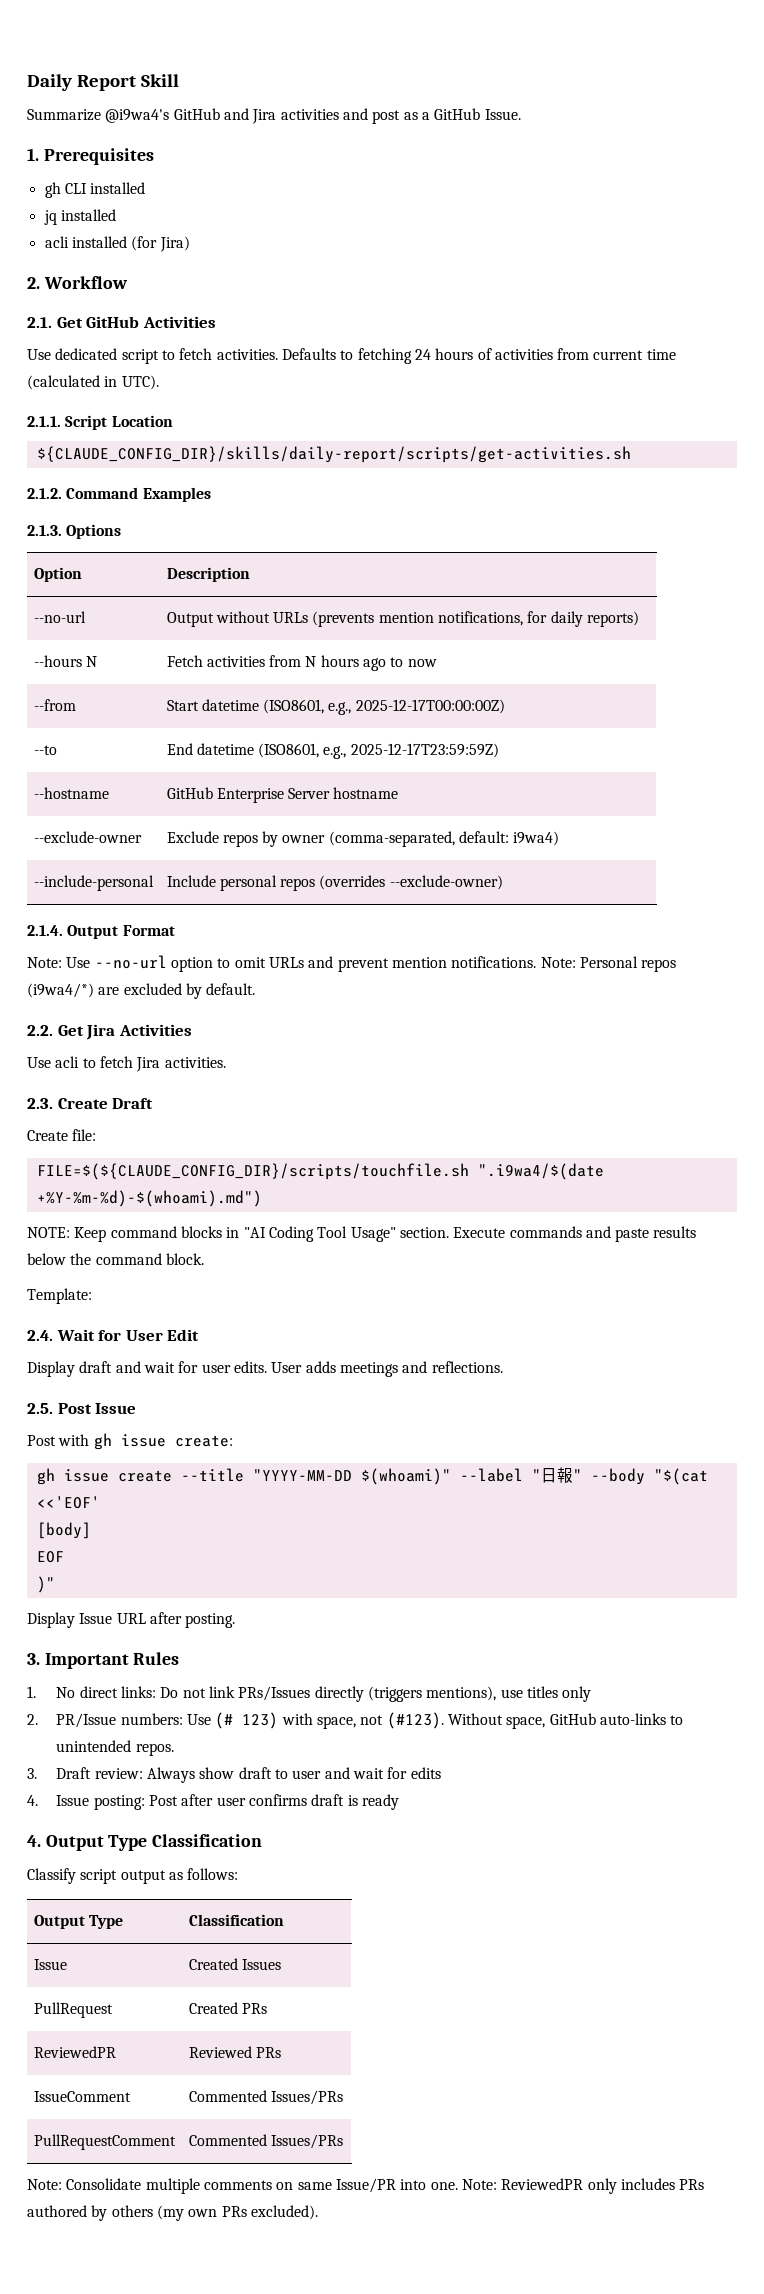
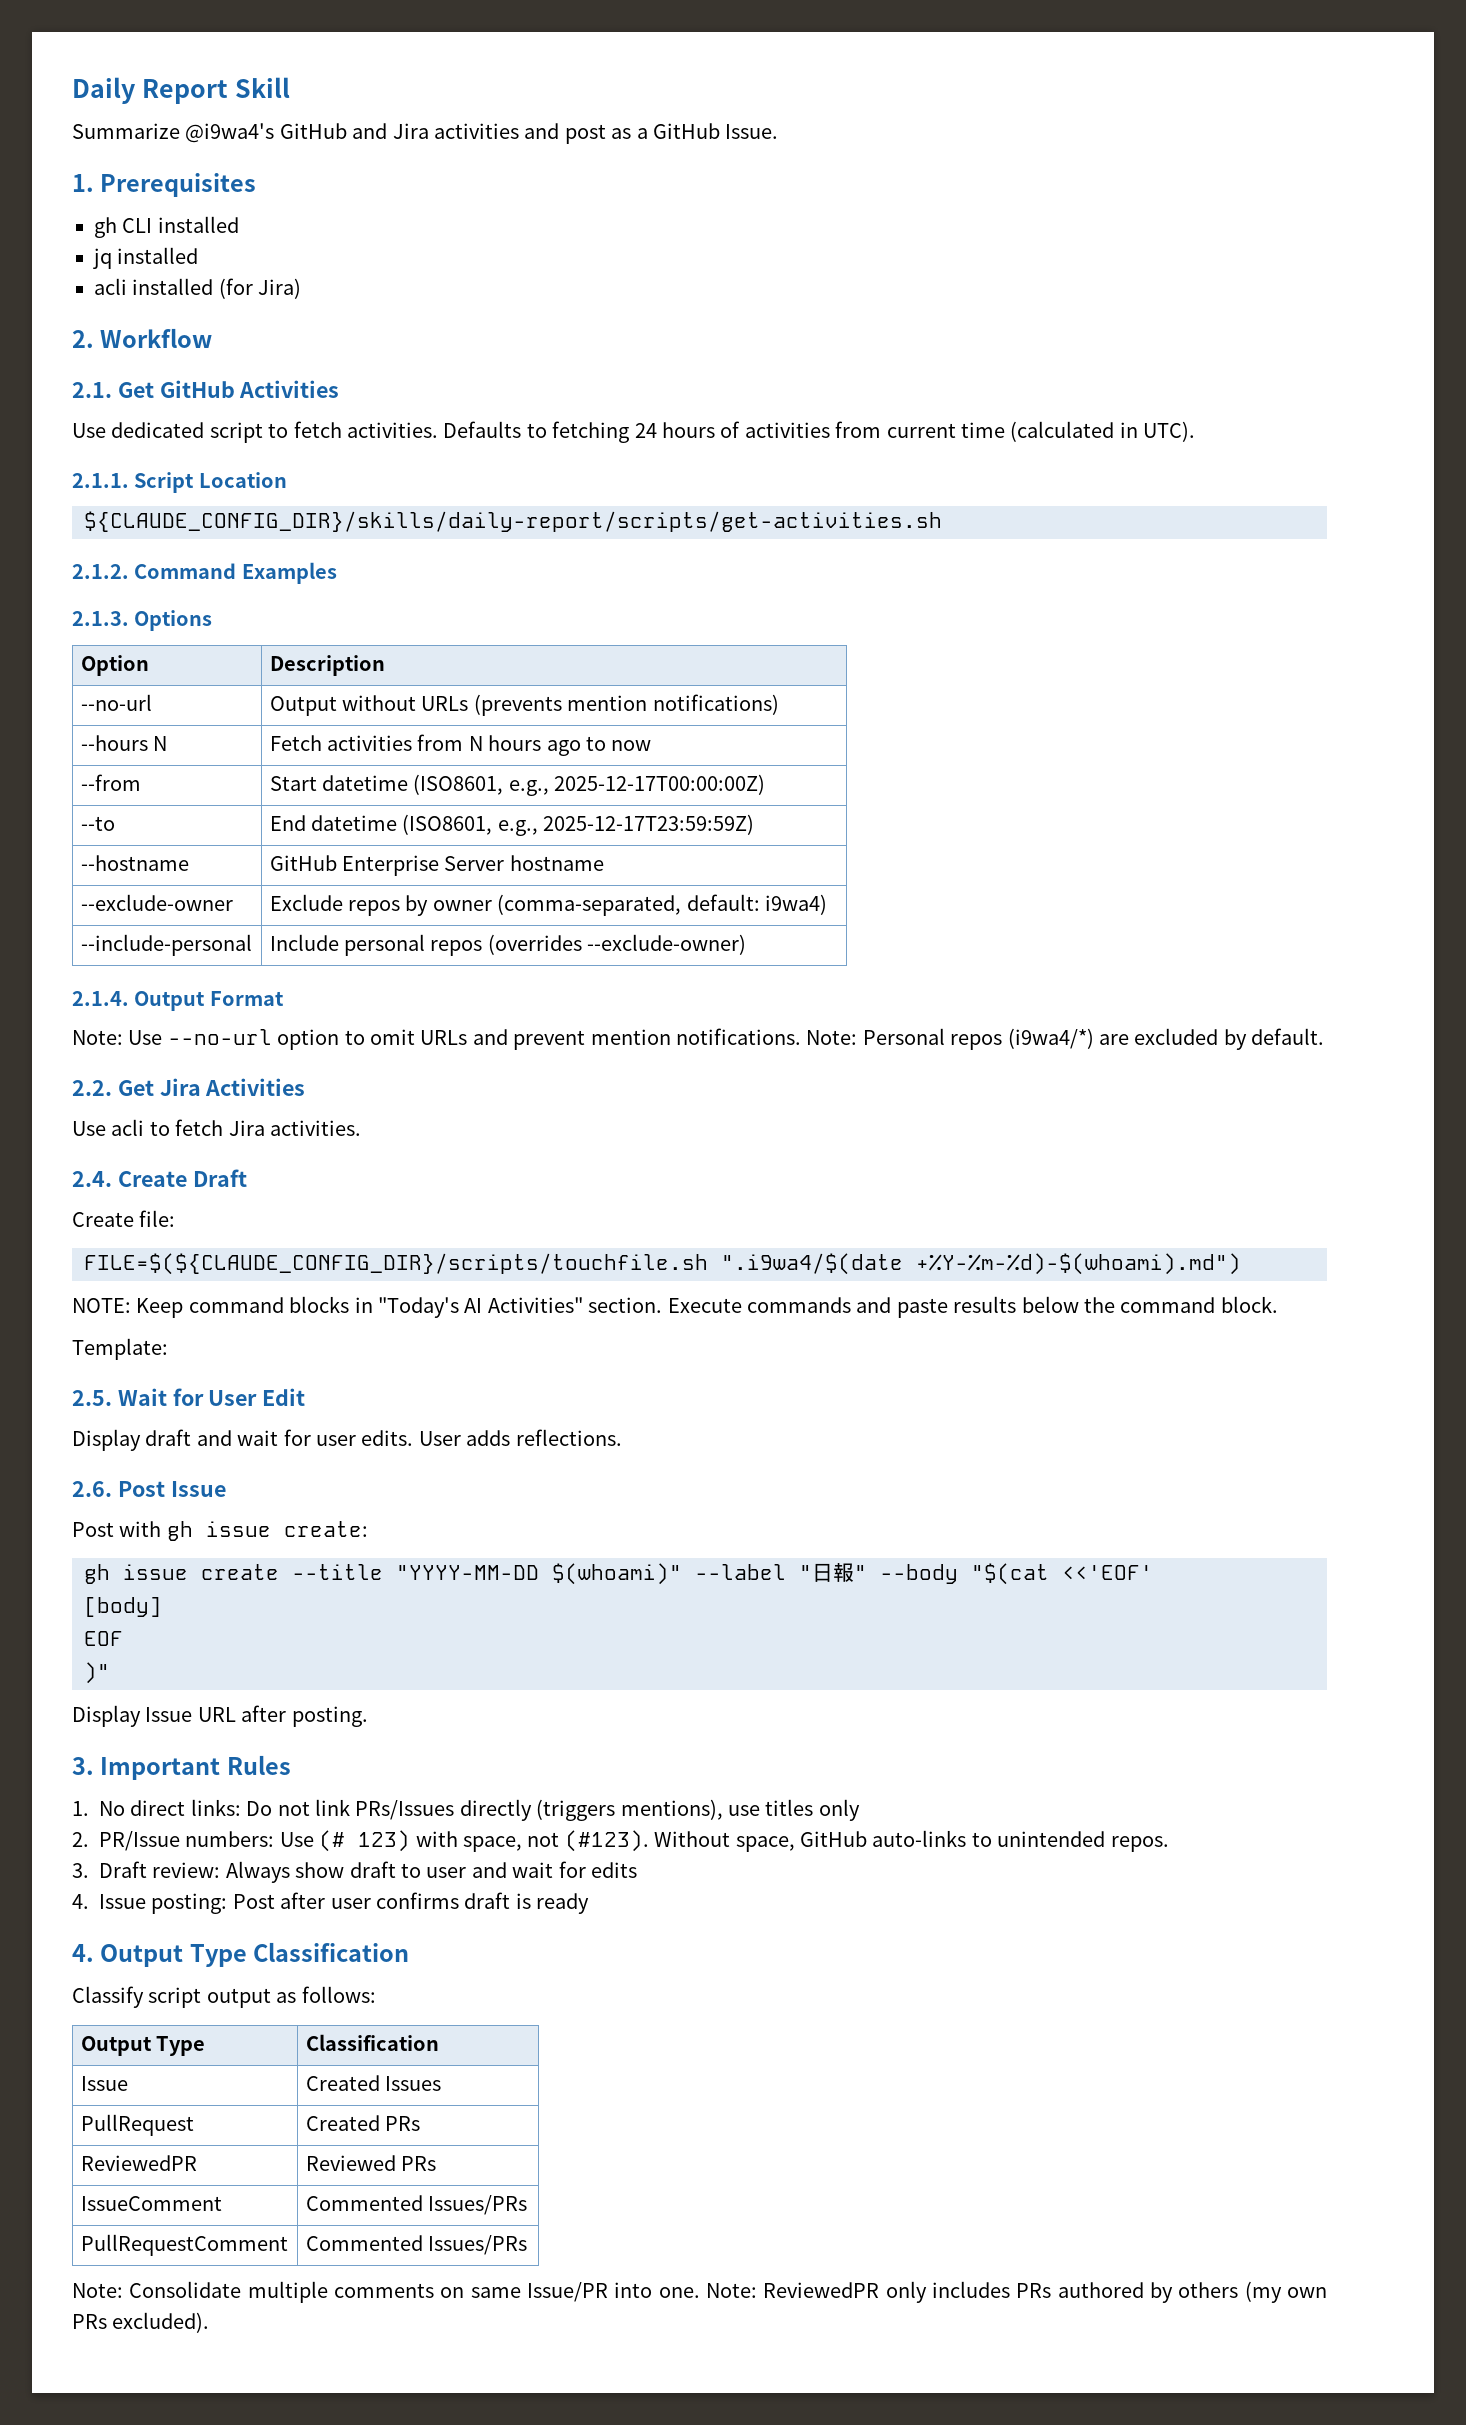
- --no-url | Output without URLs (prevents mention notifications, for daily reports)
+ --no-url | Output without URLs (prevents mention notifications)
- 2.3. Create Draft
+ 2.4. Create Draft
- NOTE: Keep command blocks in "AI Coding Tool Usage" section.
+ NOTE: Keep command blocks in "Today's AI Activities" section.
- 2.4. Wait for User Edit
+ 2.5. Wait for User Edit
- User adds meetings and reflections.
+ User adds reflections.
- 2.5. Post Issue
+ 2.6. Post Issue

